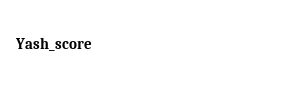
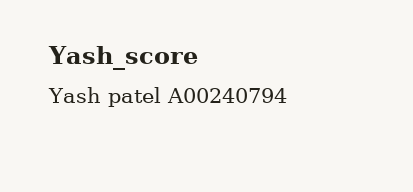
+ Yash patel A00240794

